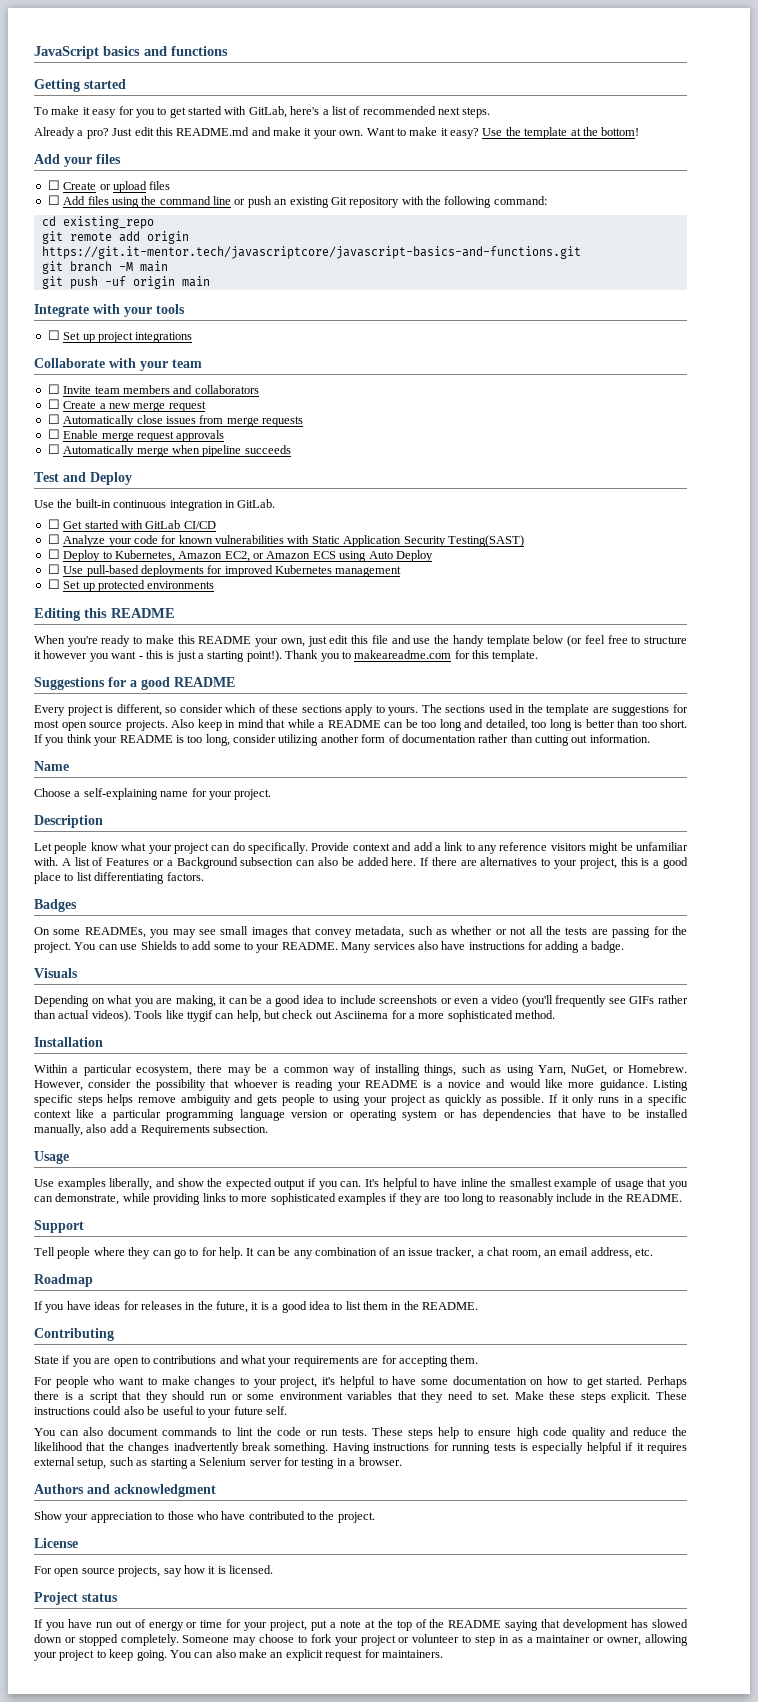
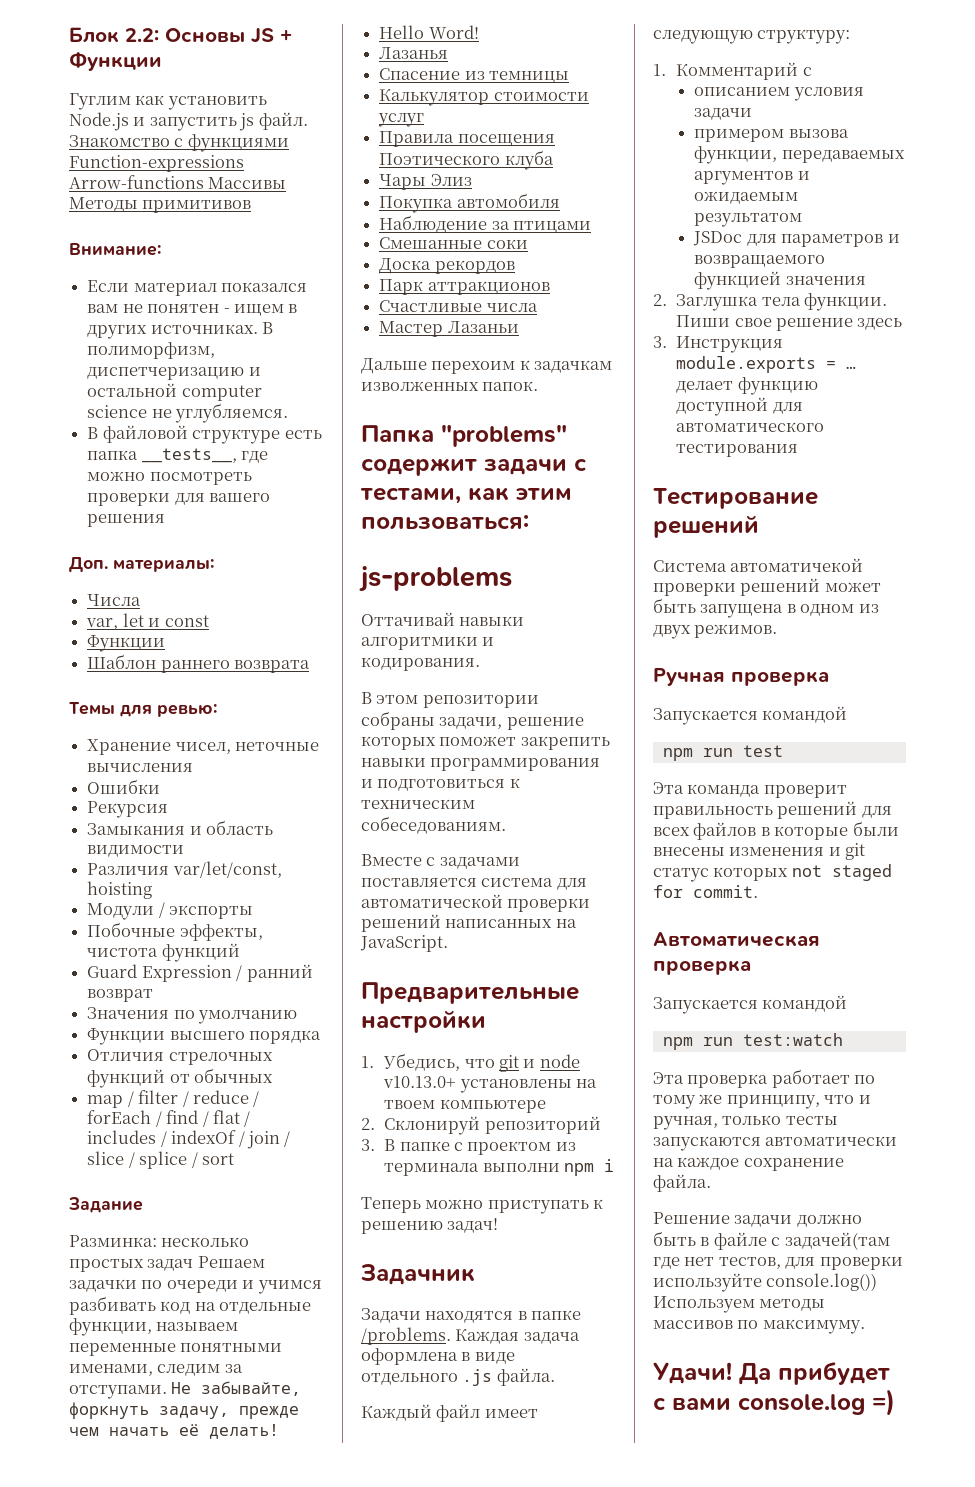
- JavaScript basics and functions
- Getting started
- To make it easy for you to get started with GitLab, here's a list of recommended next steps.
- Already a pro? Just edit this README.md and make it your own. Want to make it easy? Use the template at the bottom!
- Add your files
- ☐ Create or upload files
- ☐ Add files using the command line or push an existing Git repository with the following command:
- cd existing_repo
- git remote add origin https://git.it-mentor.tech/javascriptcore/javascript-basics-and-functions.git
- git branch -M main
- git push -uf origin main
- Integrate with your tools
- ☐ Set up project integrations
- Collaborate with your team
- ☐ Invite team members and collaborators
- ☐ Create a new merge request
- ☐ Automatically close issues from merge requests
- ☐ Enable merge request approvals
- ☐ Automatically merge when pipeline succeeds
- Test and Deploy
- Use the built-in continuous integration in GitLab.
- ☐ Get started with GitLab CI/CD
- ☐ Analyze your code for known vulnerabilities with Static Application Security Testing(SAST)
- ☐ Deploy to Kubernetes, Amazon EC2, or Amazon ECS using Auto Deploy
- ☐ Use pull-based deployments for improved Kubernetes management
- ☐ Set up protected environments
- Editing this README
- When you're ready to make this README your own, just edit this file and use the handy template below (or feel free to structure it however you want - this is just a starting point!). Thank you to makeareadme.com for this template.
- Suggestions for a good README
- Every project is different, so consider which of these sections apply to yours. The sections used in the template are suggestions for most open source projects. Also keep in mind that while a README can be too long and detailed, too long is better than too short. If you think your README is too long, consider utilizing another form of documentation rather than cutting out information.
- Name
- Choose a self-explaining name for your project.
- Description
- Let people know what your project can do specifically. Provide context and add a link to any reference visitors might be unfamiliar with. A list of Features or a Background subsection can also be added here. If there are alternatives to your project, this is a good place to list differentiating factors.
- Badges
- On some READMEs, you may see small images that convey metadata, such as whether or not all the tests are passing for the project. You can use Shields to add some to your README. Many services also have instructions for adding a badge.
- Visuals
- Depending on what you are making, it can be a good idea to include screenshots or even a video (you'll frequently see GIFs rather than actual videos). Tools like ttygif can help, but check out Asciinema for a more sophisticated method.
- Installation
- Within a particular ecosystem, there may be a common way of installing things, such as using Yarn, NuGet, or Homebrew. However, consider the possibility that whoever is reading your README is a novice and would like more guidance. Listing specific steps helps remove ambiguity and gets people to using your project as quickly as possible. If it only runs in a specific context like a particular programming language version or operating system or has dependencies that have to be installed manually, also add a Requirements subsection.
- Usage
- Use examples liberally, and show the expected output if you can. It's helpful to have inline the smallest example of usage that you can demonstrate, while providing links to more sophisticated examples if they are too long to reasonably include in the README.
- Support
- Tell people where they can go to for help. It can be any combination of an issue tracker, a chat room, an email address, etc.
- Roadmap
- If you have ideas for releases in the future, it is a good idea to list them in the README.
- Contributing
- State if you are open to contributions and what your requirements are for accepting them.
- For people who want to make changes to your project, it's helpful to have some documentation on how to get started. Perhaps there is a script that they should run or some environment variables that they need to set. Make these steps explicit. These instructions could also be useful to your future self.
- You can also document commands to lint the code or run tests. These steps help to ensure high code quality and reduce the likelihood that the changes inadvertently break something. Having instructions for running tests is especially helpful if it requires external setup, such as starting a Selenium server for testing in a browser.
- Authors and acknowledgment
- Show your appreciation to those who have contributed to the project.
- License
- For open source projects, say how it is licensed.
- Project status
- If you have run out of energy or time for your project, put a note at the top of the README saying that development has slowed down or stopped completely. Someone may choose to fork your project or volunteer to step in as a maintainer or owner, allowing your project to keep going. You can also make an explicit request for maintainers.
+ Блок 2.2: Основы JS + Функции
+ Гуглим как установить Node.js и запустить js файл. Знакомство с функциями Function-expressions Arrow-functions Массивы Методы примитивов
+ Внимание:
+ Если материал показался вам не понятен - ищем в других источниках. В полиморфизм, диспетчеризацию и остальной computer science не углубляемся.
+ В файловой структуре есть папка __tests__, где можно посмотреть проверки для вашего решения
+ Доп. материалы:
+ Числа
+ var, let и const
+ Функции
+ Шаблон раннего возврата
+ Темы для ревью:
+ Хранение чисел, неточные вычисления
+ Ошибки
+ Рекурсия
+ Замыкания и область видимости
+ Различия var/let/const, hoisting
+ Модули / экспорты
+ Побочные эффекты, чистота функций
+ Guard Expression / ранний возврат
+ Значения по умолчанию
+ Функции высшего порядка
+ Отличия стрелочных функций от обычных
+ map / filter / reduce / forEach / find / flat / includes / indexOf / join / slice / splice / sort
+ Задание
+ Разминка: несколько простых задач Решаем задачки по очереди и учимся разбивать код на отдельные функции, называем переменные понятными именами, следим за отступами. Не забывайте, форкнуть задачу, прежде чем начать её делать!
+ Hello Word!
+ Лазанья
+ Спасение из темницы
+ Калькулятор стоимости услуг
+ Правила посещения Поэтического клуба
+ Чары Элиз
+ Покупка автомобиля
+ Наблюдение за птицами
+ Смешанные соки
+ Доска рекордов
+ Парк аттракционов
+ Счастливые числа
+ Мастер Лазаньи
+ Дальше перехоим к задачкам изволженных папок.
+ Папка "problems" содержит задачи с тестами, как этим пользоваться:
+ js-problems
+ Оттачивай навыки алгоритмики и кодирования.
+ В этом репозитории собраны задачи, решение которых поможет закрепить навыки программирования и подготовиться к техническим собеседованиям.
+ Вместе с задачами поставляется система для автоматической проверки решений написанных на JavaScript.
+ Предварительные настройки
+ 1. Убедись, что git и node v10.13.0+ установлены на твоем компьютере
+ 2. Склонируй репозиторий
+ 3. В папке с проектом из терминала выполни npm i
+ Теперь можно приступать к решению задач!
+ Задачник
+ Задачи находятся в папке /problems. Каждая задача оформлена в виде отдельного .js файла.
+ Каждый файл имеет следующую структуру:
+ 1. Комментарий с
+ описанием условия задачи
+ примером вызова функции, передаваемых аргументов и ожидаемым результатом
+ JSDoc для параметров и возвращаемого функцией значения
+ 2. Заглушка тела функции. Пиши свое решение здесь
+ 3. Инструкция module.exports = … делает функцию доступной для автоматического тестирования
+ Тестирование решений
+ Система автоматичекой проверки решений может быть запущена в одном из двух режимов.
+ Ручная проверка
+ Запускается командой
+ npm run test
+ Эта команда проверит правильность решений для всех файлов в которые были внесены изменения и git статус которых not staged for commit.
+ Автоматическая проверка
+ Запускается командой
+ npm run test:watch
+ Эта проверка работает по тому же принципу, что и ручная, только тесты запускаются автоматически на каждое сохранение файла.
+ Решение задачи должно быть в файле с задачей(там где нет тестов, для проверки используйте console.log()) Используем методы массивов по максимуму.
+ Удачи! Да прибудет с вами console.log =)

